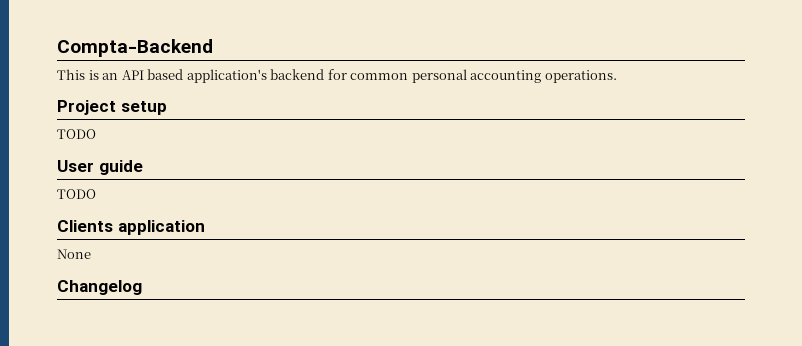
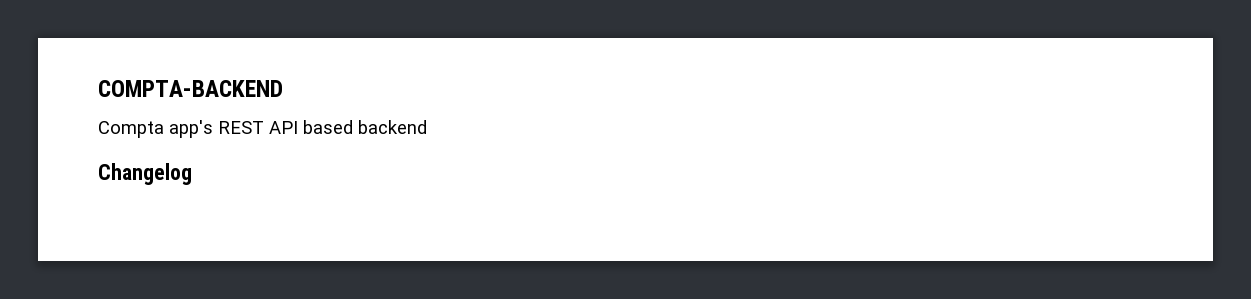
- Compta-Backend
- This is an API based application's backend for common personal accounting operations.
- Project setup
- TODO
- User guide
- TODO
- Clients application
- None
+ COMPTA-BACKEND
+ Compta app's REST API based backend

